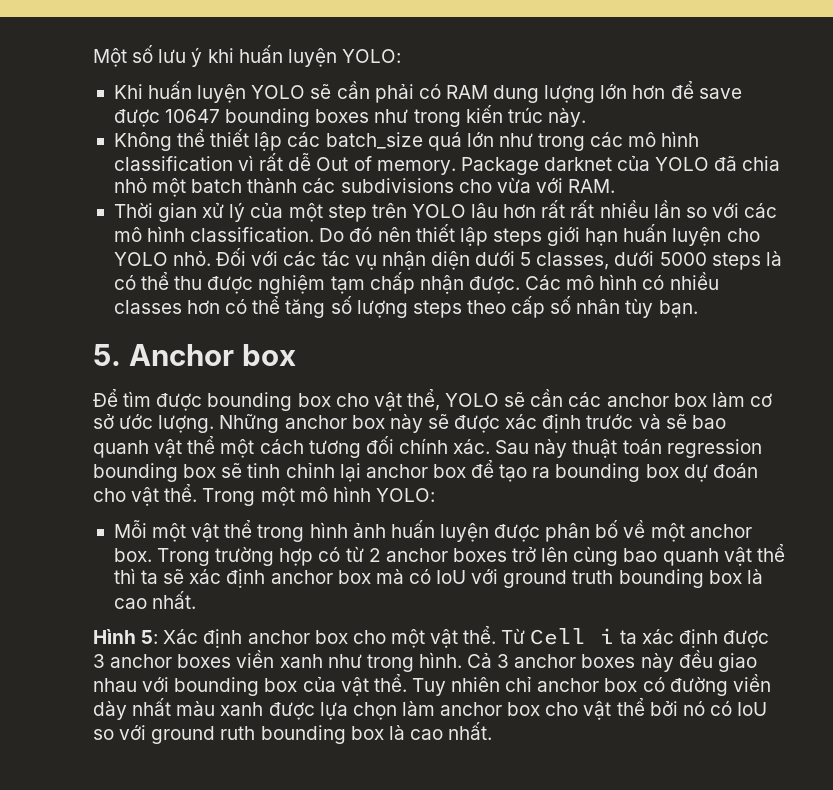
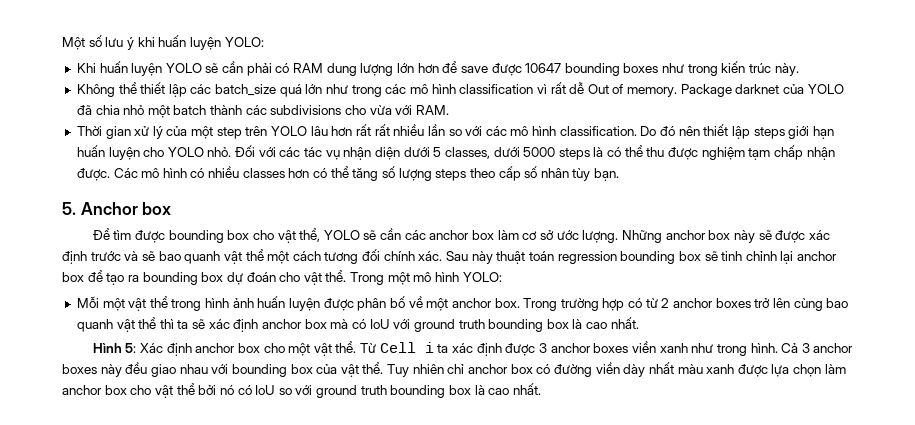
- Tuy nhiên chỉ anchor box có đường viền dày nhất màu xanh được lựa chọn làm anchor box cho vật thể bởi nó có IoU so với ground ruth bounding box là cao nhất.
+ Tuy nhiên chỉ anchor box có đường viền dày nhất màu xanh được lựa chọn làm anchor box cho vật thể bởi nó có IoU so với ground truth bounding box là cao nhất.

